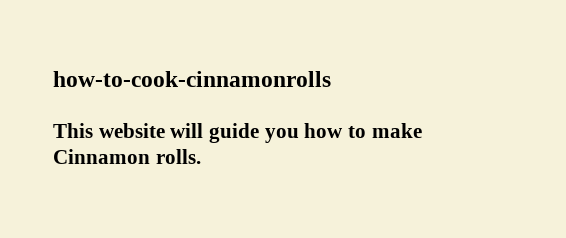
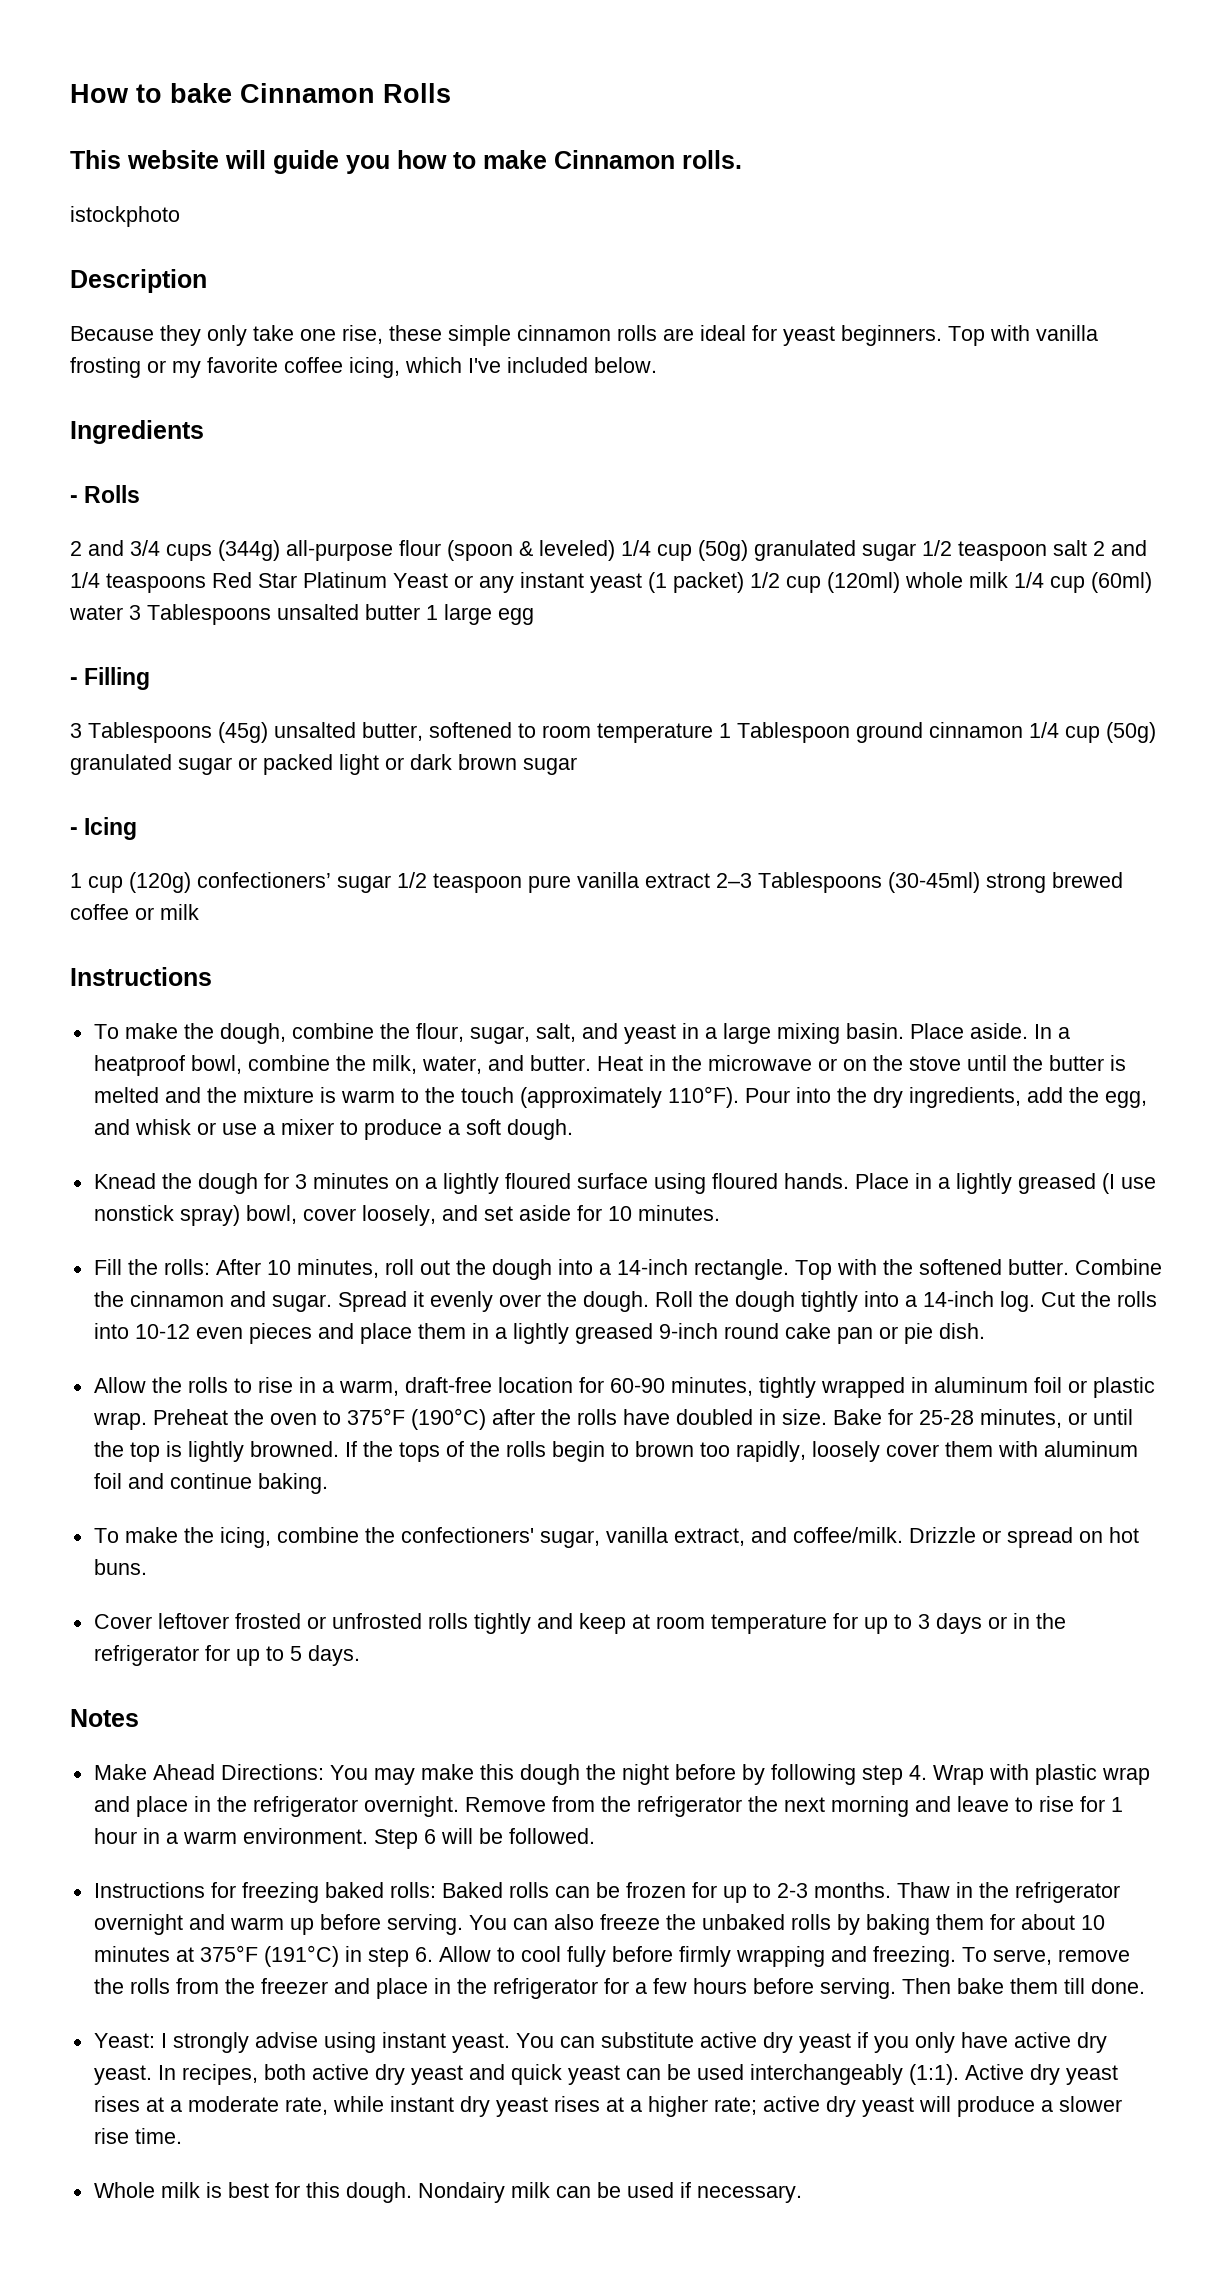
- how-to-cook-cinnamonrolls
+ How to bake Cinnamon Rolls
+ istockphoto
+ Description
+ Because they only take one rise, these simple cinnamon rolls are ideal for yeast beginners. Top with vanilla frosting or my favorite coffee icing, which I've included below.
+ Ingredients
+ - Rolls
+ 2 and 3/4 cups (344g) all-purpose flour (spoon & leveled) 1/4 cup (50g) granulated sugar 1/2 teaspoon salt 2 and 1/4 teaspoons Red Star Platinum Yeast or any instant yeast (1 packet) 1/2 cup (120ml) whole milk 1/4 cup (60ml) water 3 Tablespoons unsalted butter 1 large egg
+ - Filling
+ 3 Tablespoons (45g) unsalted butter, softened to room temperature 1 Tablespoon ground cinnamon 1/4 cup (50g) granulated sugar or packed light or dark brown sugar
+ - Icing
+ 1 cup (120g) confectioners’ sugar 1/2 teaspoon pure vanilla extract 2–3 Tablespoons (30-45ml) strong brewed coffee or milk
+ Instructions
+ To make the dough, combine the flour, sugar, salt, and yeast in a large mixing basin. Place aside. In a heatproof bowl, combine the milk, water, and butter. Heat in the microwave or on the stove until the butter is melted and the mixture is warm to the touch (approximately 110°F). Pour into the dry ingredients, add the egg, and whisk or use a mixer to produce a soft dough.
+ Knead the dough for 3 minutes on a lightly floured surface using floured hands. Place in a lightly greased (I use nonstick spray) bowl, cover loosely, and set aside for 10 minutes.
+ Fill the rolls: After 10 minutes, roll out the dough into a 14-inch rectangle. Top with the softened butter. Combine the cinnamon and sugar. Spread it evenly over the dough. Roll the dough tightly into a 14-inch log. Cut the rolls into 10-12 even pieces and place them in a lightly greased 9-inch round cake pan or pie dish.
+ Allow the rolls to rise in a warm, draft-free location for 60-90 minutes, tightly wrapped in aluminum foil or plastic wrap. Preheat the oven to 375°F (190°C) after the rolls have doubled in size. Bake for 25-28 minutes, or until the top is lightly browned. If the tops of the rolls begin to brown too rapidly, loosely cover them with aluminum foil and continue baking.
+ To make the icing, combine the confectioners' sugar, vanilla extract, and coffee/milk. Drizzle or spread on hot buns.
+ Cover leftover frosted or unfrosted rolls tightly and keep at room temperature for up to 3 days or in the refrigerator for up to 5 days.
+ Notes
+ Make Ahead Directions: You may make this dough the night before by following step 4. Wrap with plastic wrap and place in the refrigerator overnight. Remove from the refrigerator the next morning and leave to rise for 1 hour in a warm environment. Step 6 will be followed.
+ Instructions for freezing baked rolls: Baked rolls can be frozen for up to 2-3 months. Thaw in the refrigerator overnight and warm up before serving. You can also freeze the unbaked rolls by baking them for about 10 minutes at 375°F (191°C) in step 6. Allow to cool fully before firmly wrapping and freezing. To serve, remove the rolls from the freezer and place in the refrigerator for a few hours before serving. Then bake them till done.
+ Yeast: I strongly advise using instant yeast. You can substitute active dry yeast if you only have active dry yeast. In recipes, both active dry yeast and quick yeast can be used interchangeably (1:1). Active dry yeast rises at a moderate rate, while instant dry yeast rises at a higher rate; active dry yeast will produce a slower rise time.
+ Whole milk is best for this dough. Nondairy milk can be used if necessary.

